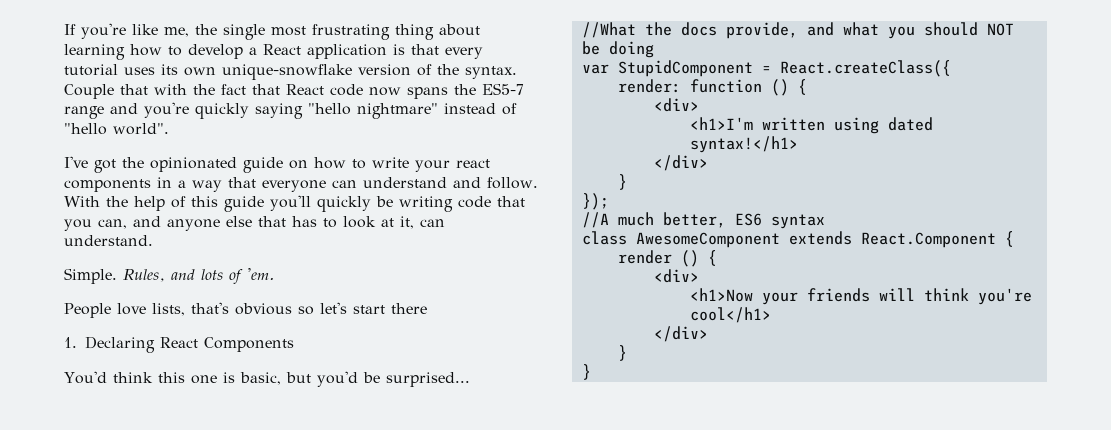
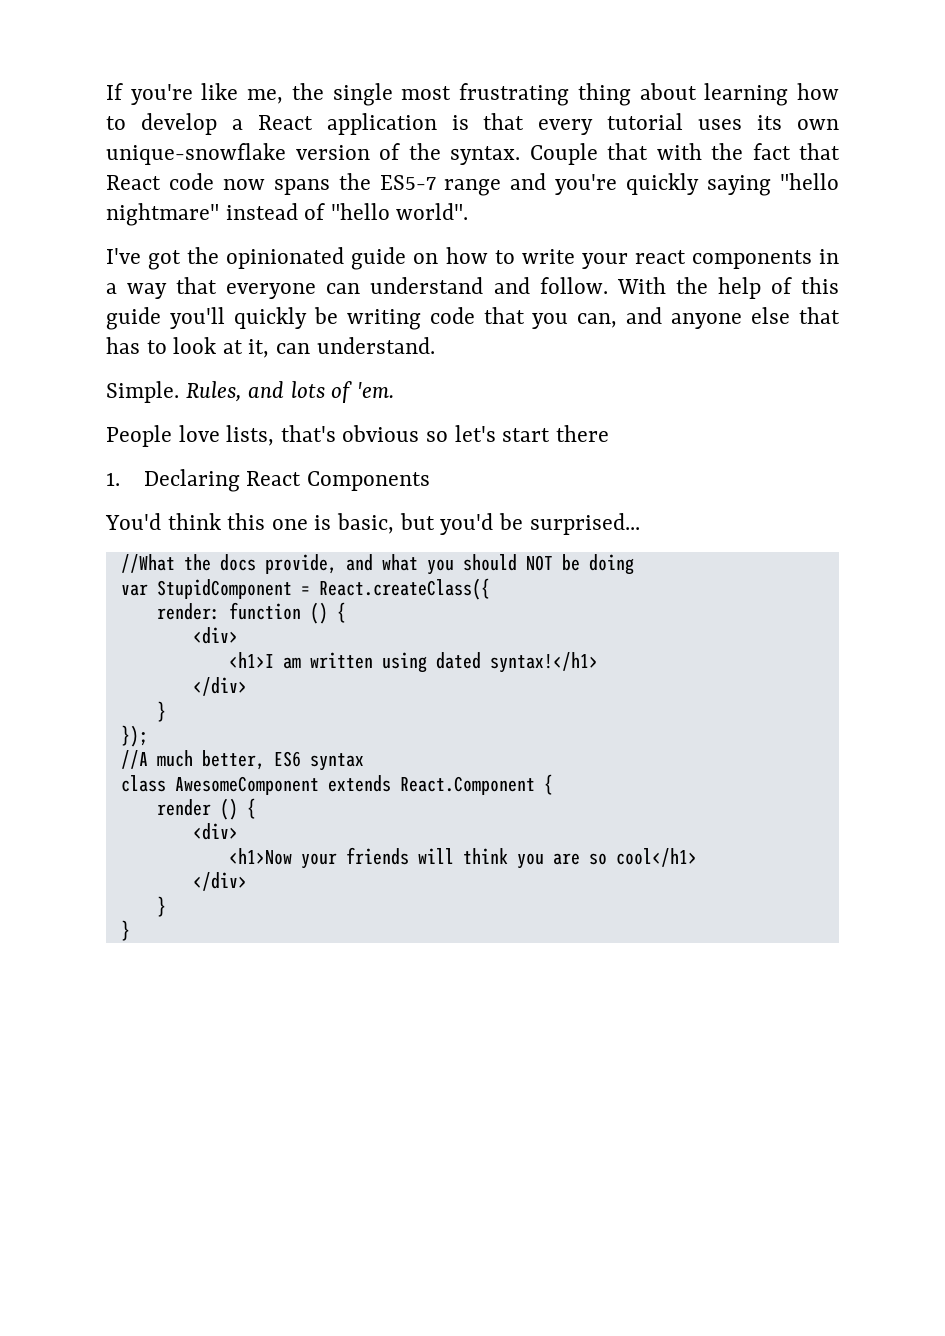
- <h1>I'm written using dated syntax!</h1>
+ <h1>I am written using dated syntax!</h1>
- <h1>Now your friends will think you're cool</h1>
+ <h1>Now your friends will think you are so cool</h1>

